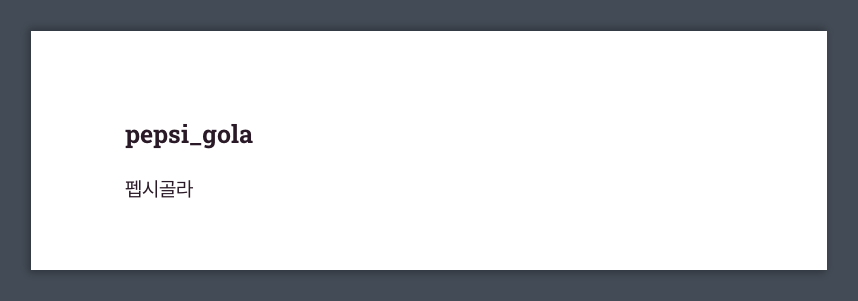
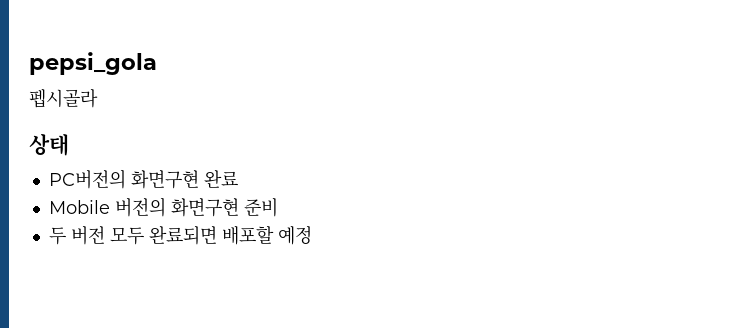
+ 상태
+ PC버전의 화면구현 완료
+ Mobile 버전의 화면구현 준비
+ 두 버전 모두 완료되면 배포할 예정

